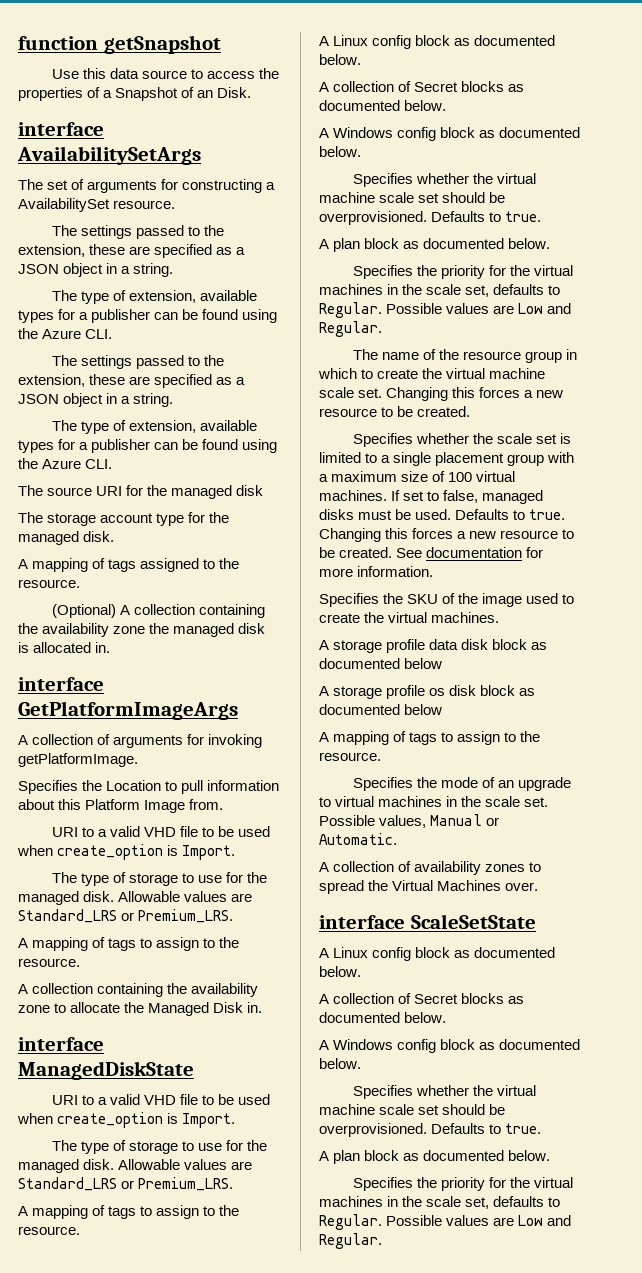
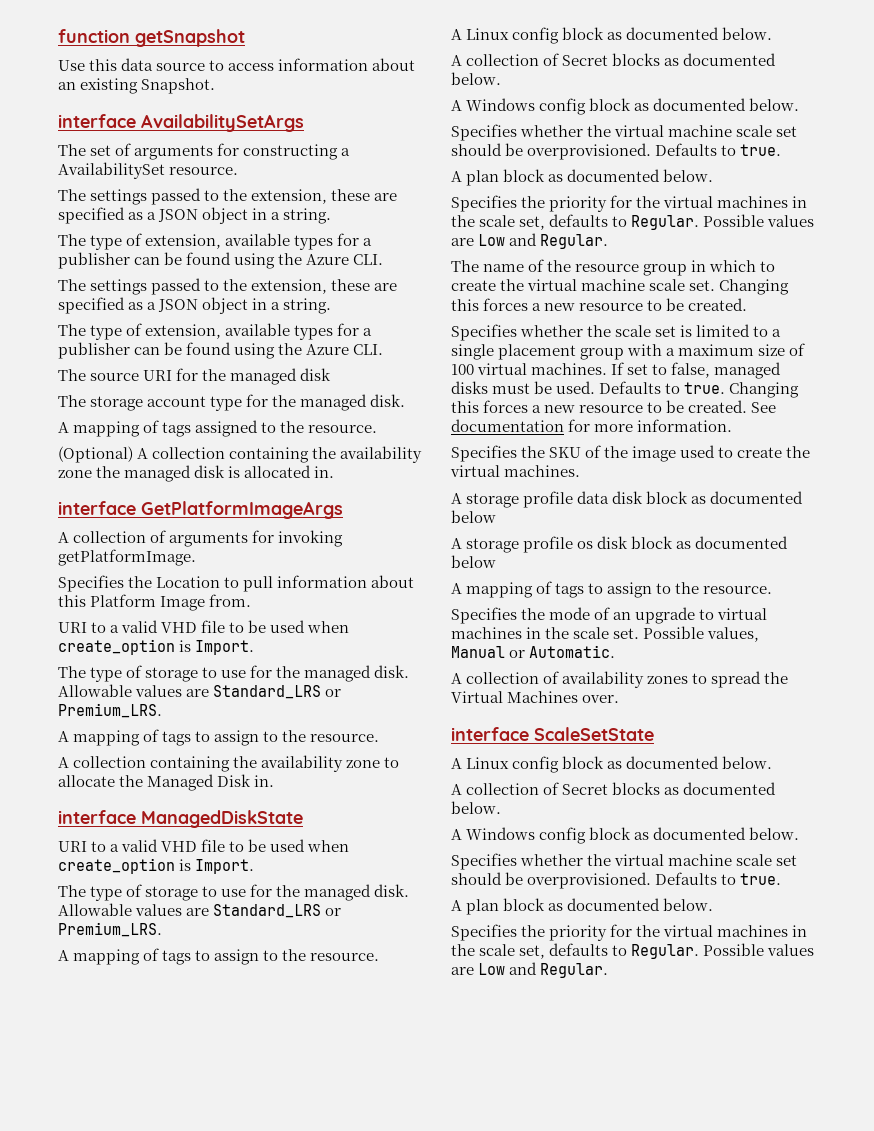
- Use this data source to access the properties of a Snapshot of an Disk.
+ Use this data source to access information about an existing Snapshot.

